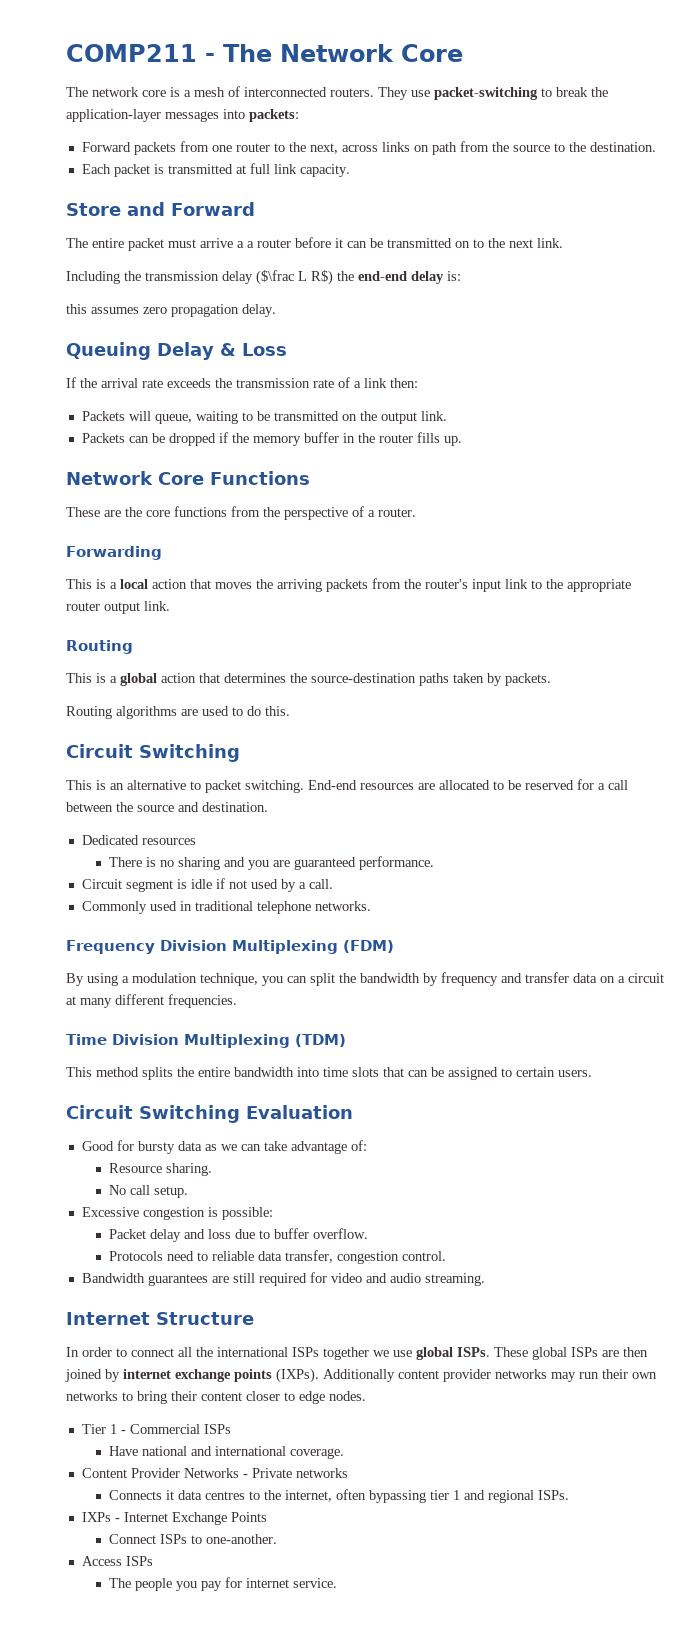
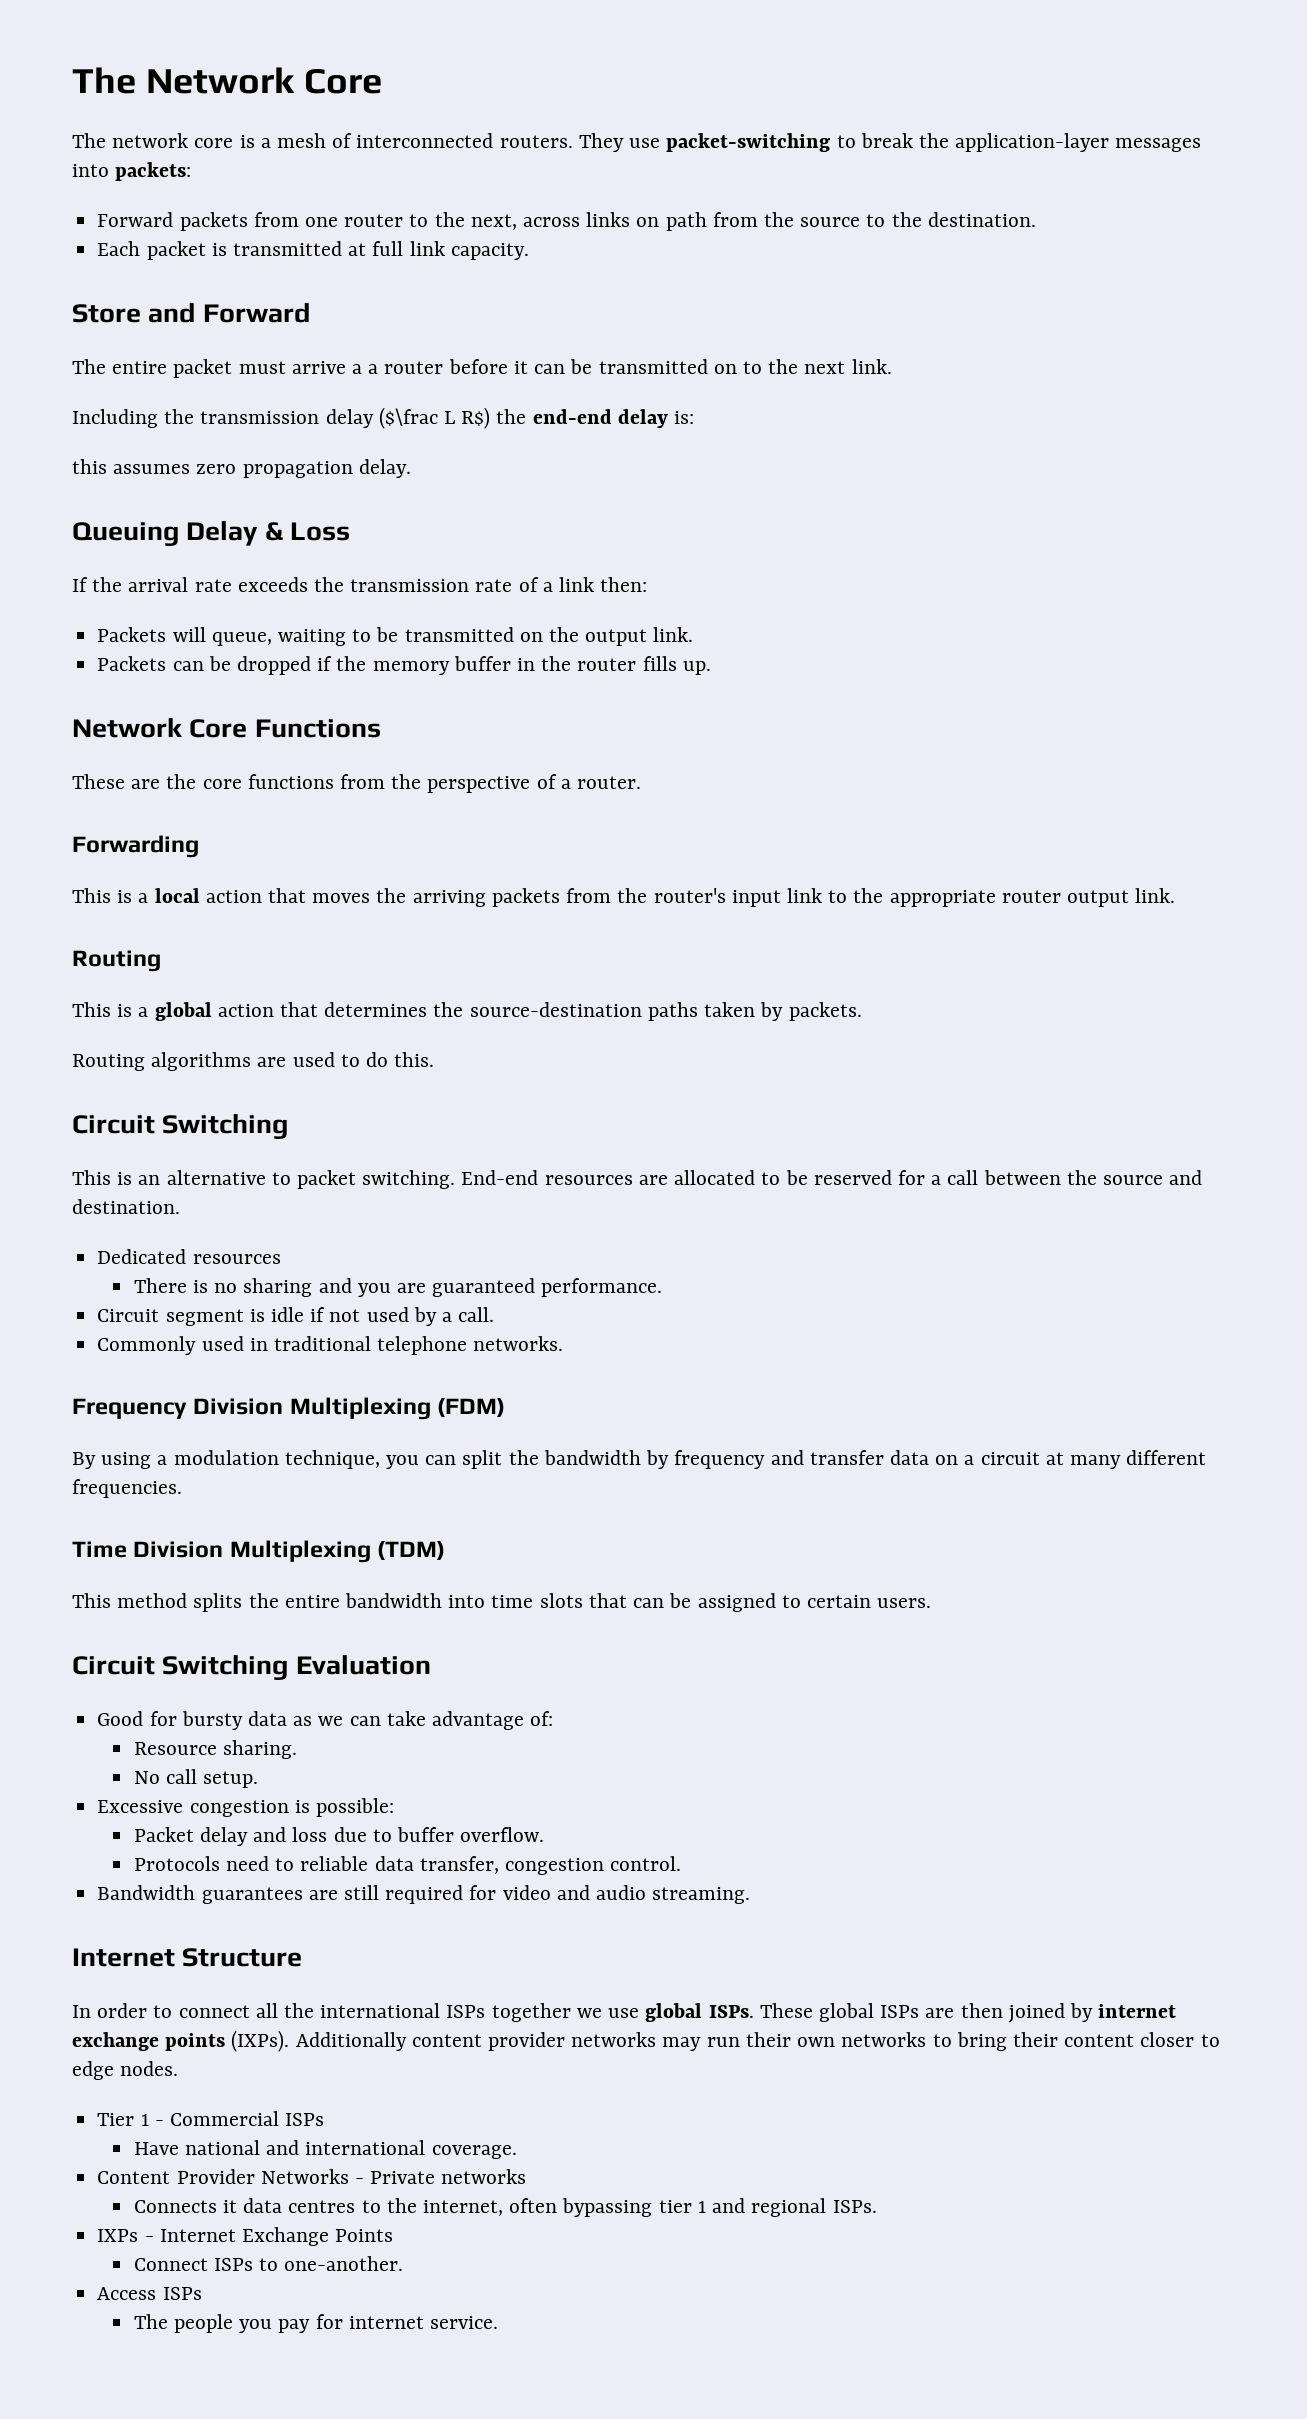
- COMP211 - The Network Core
+ The Network Core

